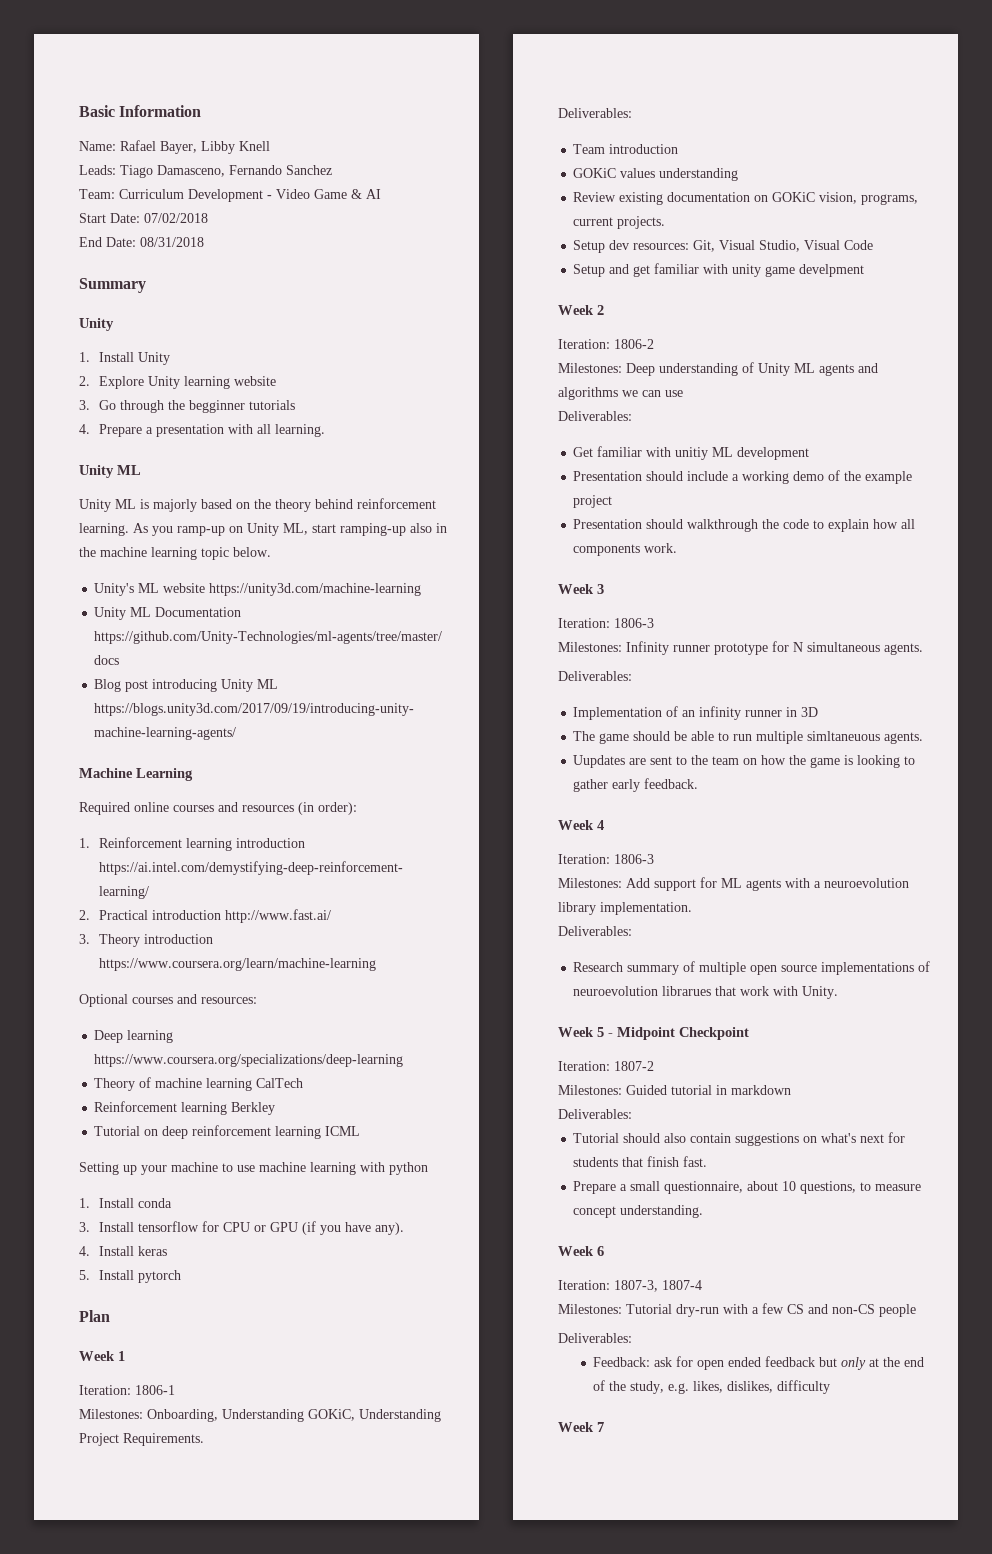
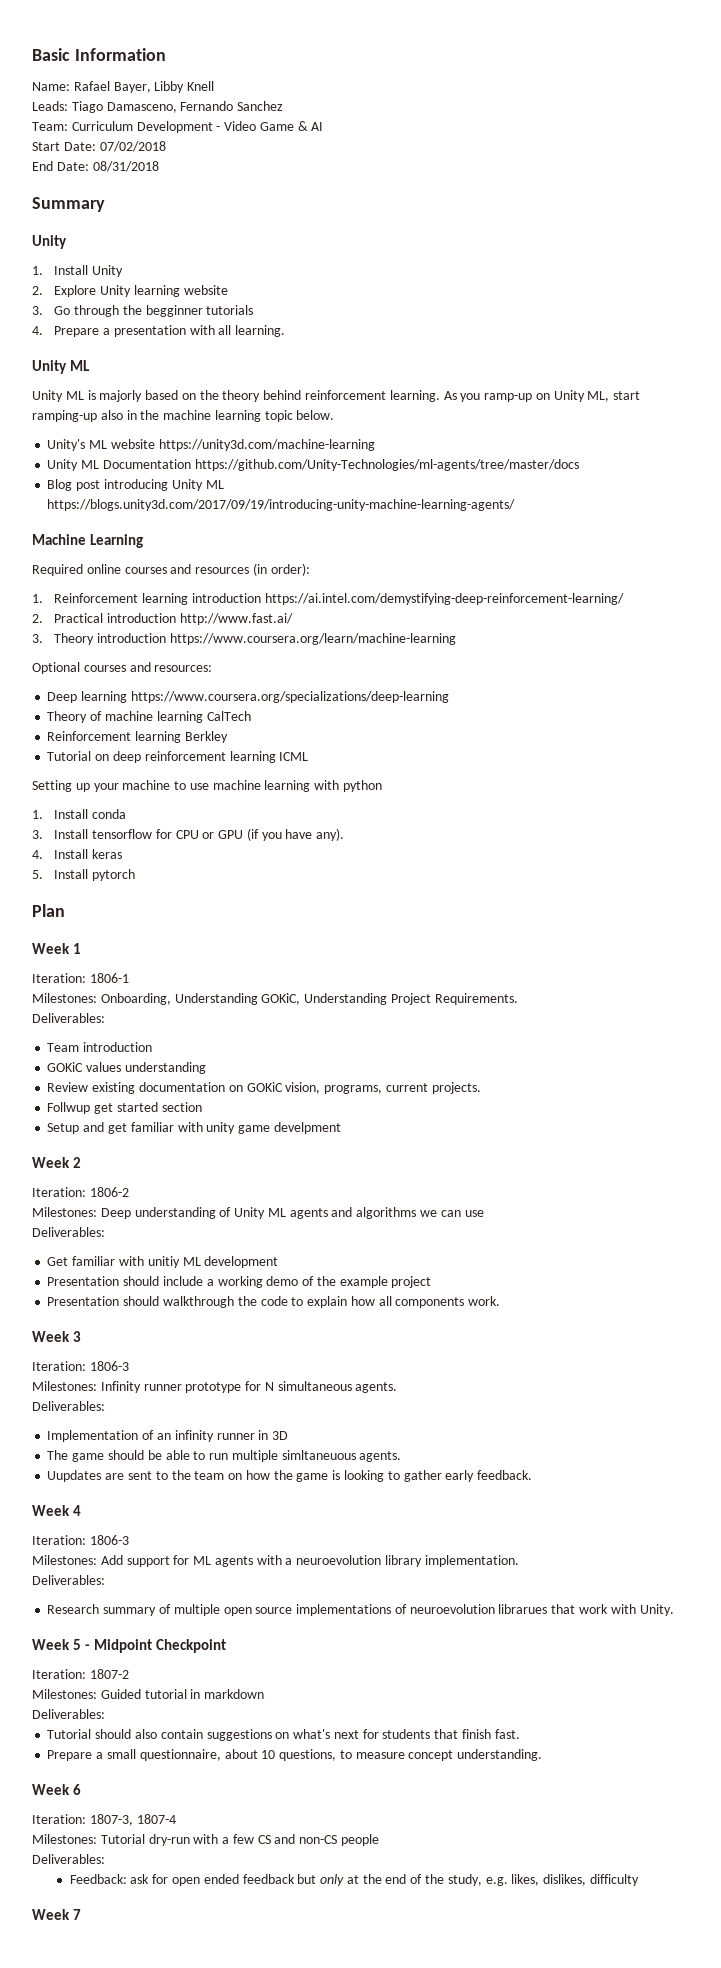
- Setup dev resources: Git, Visual Studio, Visual Code
+ Follwup get started section

